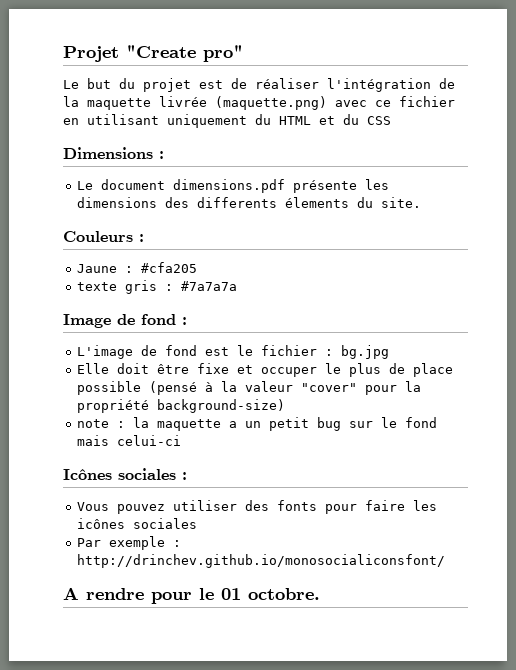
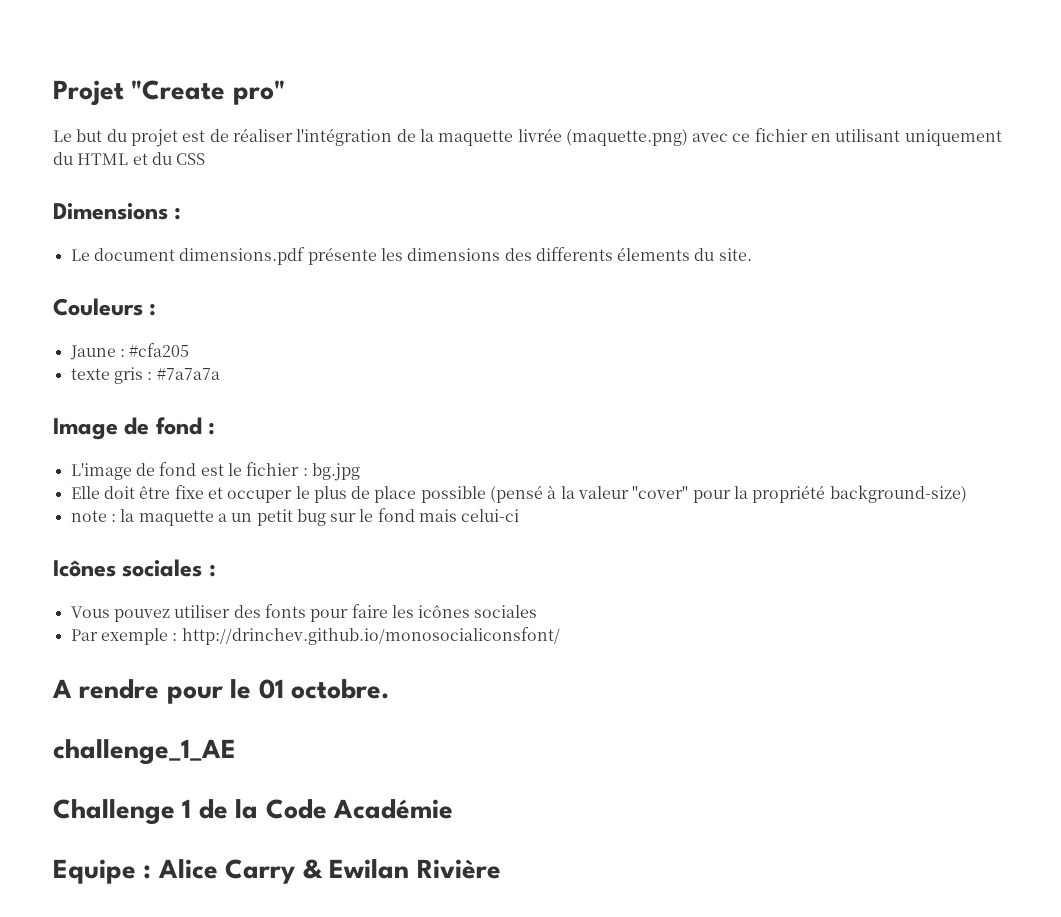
+ challenge_1_AE
+ Challenge 1 de la Code Académie
+ Equipe : Alice Carry & Ewilan Rivière

